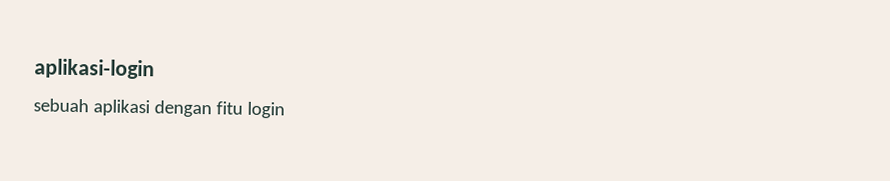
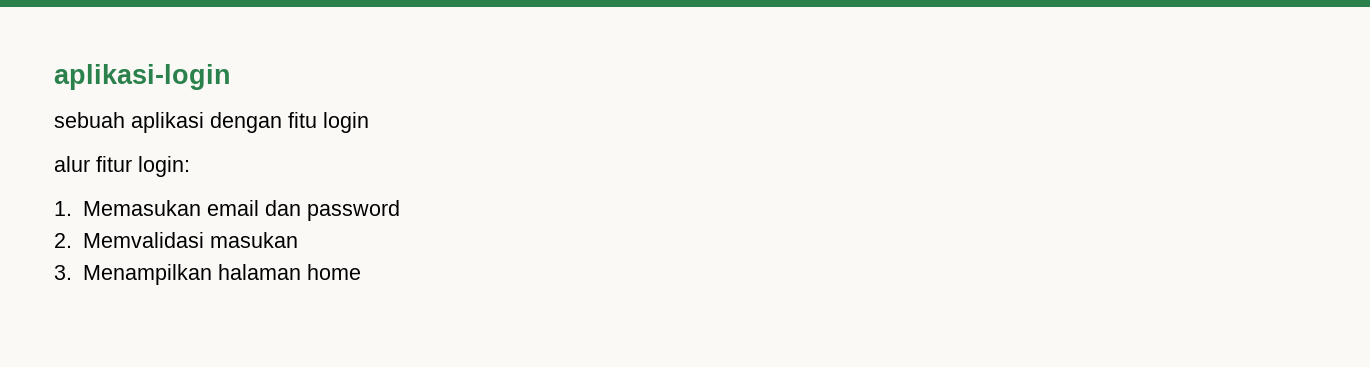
+ alur fitur login:
+ 1. Memasukan email dan password
+ 2. Memvalidasi masukan
+ 3. Menampilkan halaman home

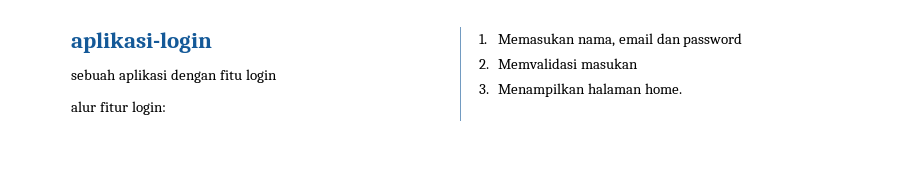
- 1. Memasukan email dan password
+ 1. Memasukan nama, email dan password
- 3. Menampilkan halaman home
+ 3. Menampilkan halaman home.

